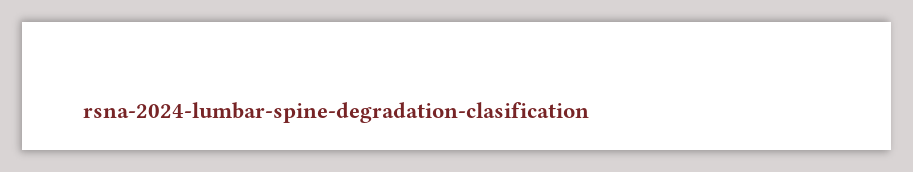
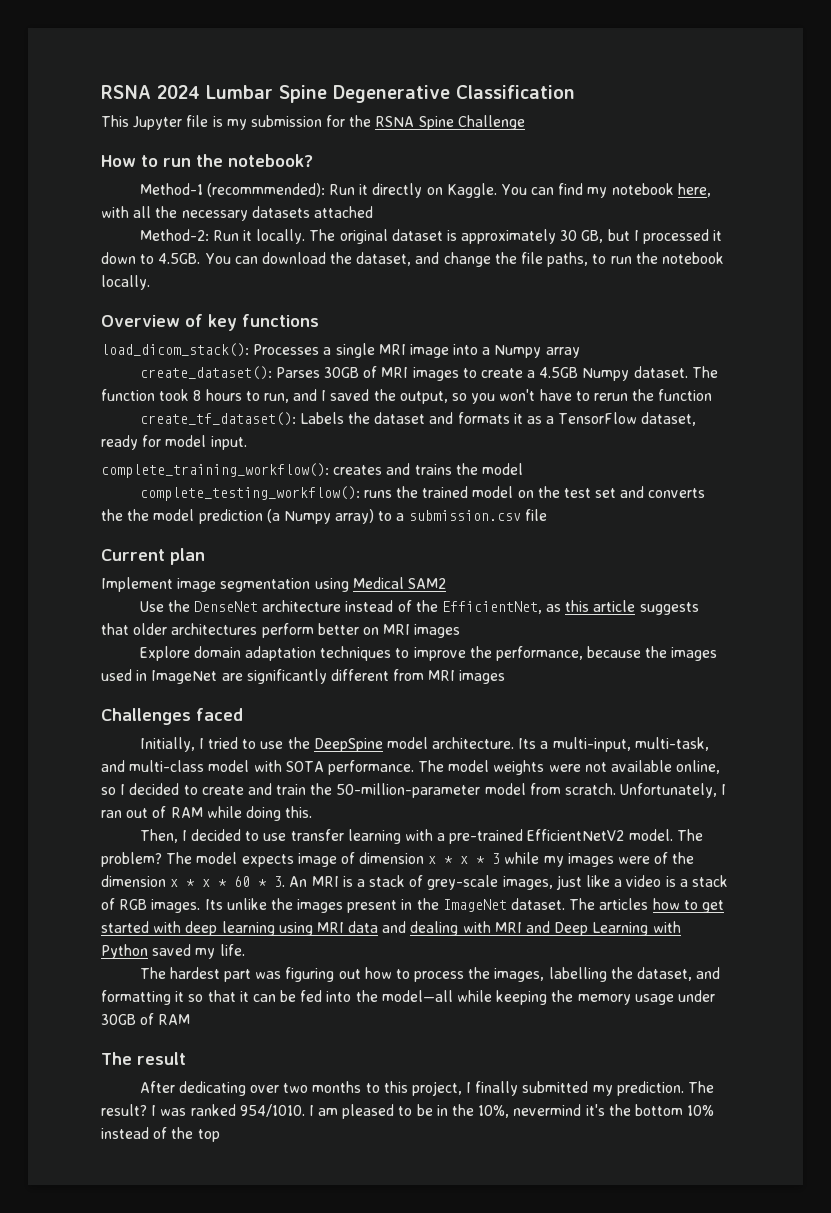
- rsna-2024-lumbar-spine-degradation-clasification
+ RSNA 2024 Lumbar Spine Degenerative Classification
+ This Jupyter file is my submission for the RSNA Spine Challenge
+ How to run the notebook?
+ Method-1 (recommmended): Run it directly on Kaggle. You can find my notebook here, with all the necessary datasets attached
+ Method-2: Run it locally. The original dataset is approximately 30 GB, but I processed it down to 4.5GB. You can download the dataset, and change the file paths, to run the notebook locally.
+ Overview of key functions
+ load_dicom_stack(): Processes a single MRI image into a Numpy array
+ create_dataset(): Parses 30GB of MRI images to create a 4.5GB Numpy dataset. The function took 8 hours to run, and I saved the output, so you won't have to rerun the function
+ create_tf_dataset(): Labels the dataset and formats it as a TensorFlow dataset, ready for model input.
+ complete_training_workflow(): creates and trains the model
+ complete_testing_workflow(): runs the trained model on the test set and converts the the model prediction (a Numpy array) to a submission.csv file
+ Current plan
+ Implement image segmentation using Medical SAM2
+ Use the DenseNet architecture instead of the EfficientNet, as this article suggests that older architectures perform better on MRI images
+ Explore domain adaptation techniques to improve the performance, because the images used in ImageNet are significantly different from MRI images
+ Challenges faced
+ Initially, I tried to use the DeepSpine model architecture. Its a multi-input, multi-task, and multi-class model with SOTA performance. The model weights were not available online, so I decided to create and train the 50-million-parameter model from scratch. Unfortunately, I ran out of RAM while doing this.
+ Then, I decided to use transfer learning with a pre-trained EfficientNetV2 model. The problem? The model expects image of dimension x * x * 3 while my images were of the dimension x * x * 60 * 3. An MRI is a stack of grey-scale images, just like a video is a stack of RGB images. Its unlike the images present in the ImageNet dataset. The articles how to get started with deep learning using MRI data and dealing with MRI and Deep Learning with Python saved my life.
+ The hardest part was figuring out how to process the images, labelling the dataset, and formatting it so that it can be fed into the model—all while keeping the memory usage under 30GB of RAM
+ The result
+ After dedicating over two months to this project, I finally submitted my prediction. The result? I was ranked 954/1010. I am pleased to be in the 10%, nevermind it's the bottom 10% instead of the top

